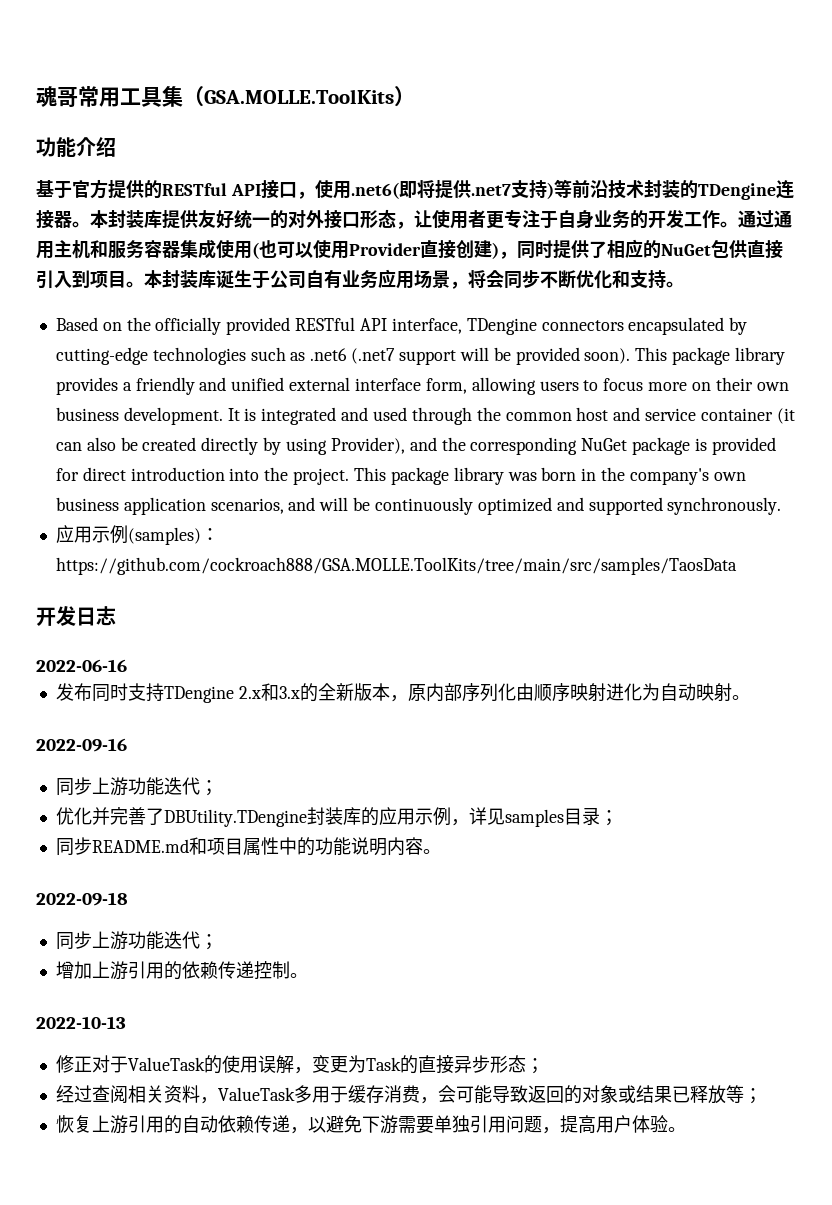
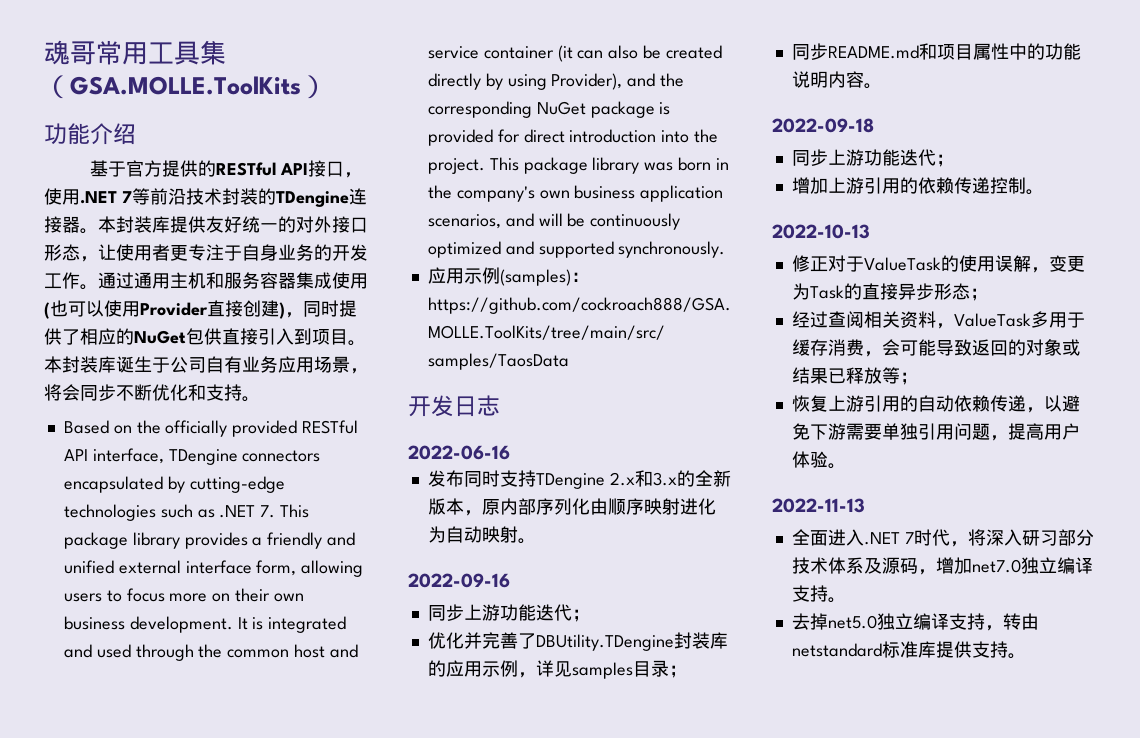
- 基于官方提供的RESTful API接口，使用.net6(即将提供.net7支持)等前沿技术封装的TDengine连接器。
+ 基于官方提供的RESTful API接口，使用.NET 7等前沿技术封装的TDengine连接器。
- Based on the officially provided RESTful API interface, TDengine connectors encapsulated by cutting-edge technologies such as .net6 (.net7 support will be provided soon). This package library provides a friendly and unified external interface form, allowing users to focus more on their own business development.
+ Based on the officially provided RESTful API interface, TDengine connectors encapsulated by cutting-edge technologies such as .NET 7. This package library provides a friendly and unified external interface form, allowing users to focus more on their own business development.
+ 2022-11-13
+ 全面进入.NET 7时代，将深入研习部分技术体系及源码，增加net7.0独立编译支持。
+ 去掉net5.0独立编译支持，转由netstandard标准库提供支持。

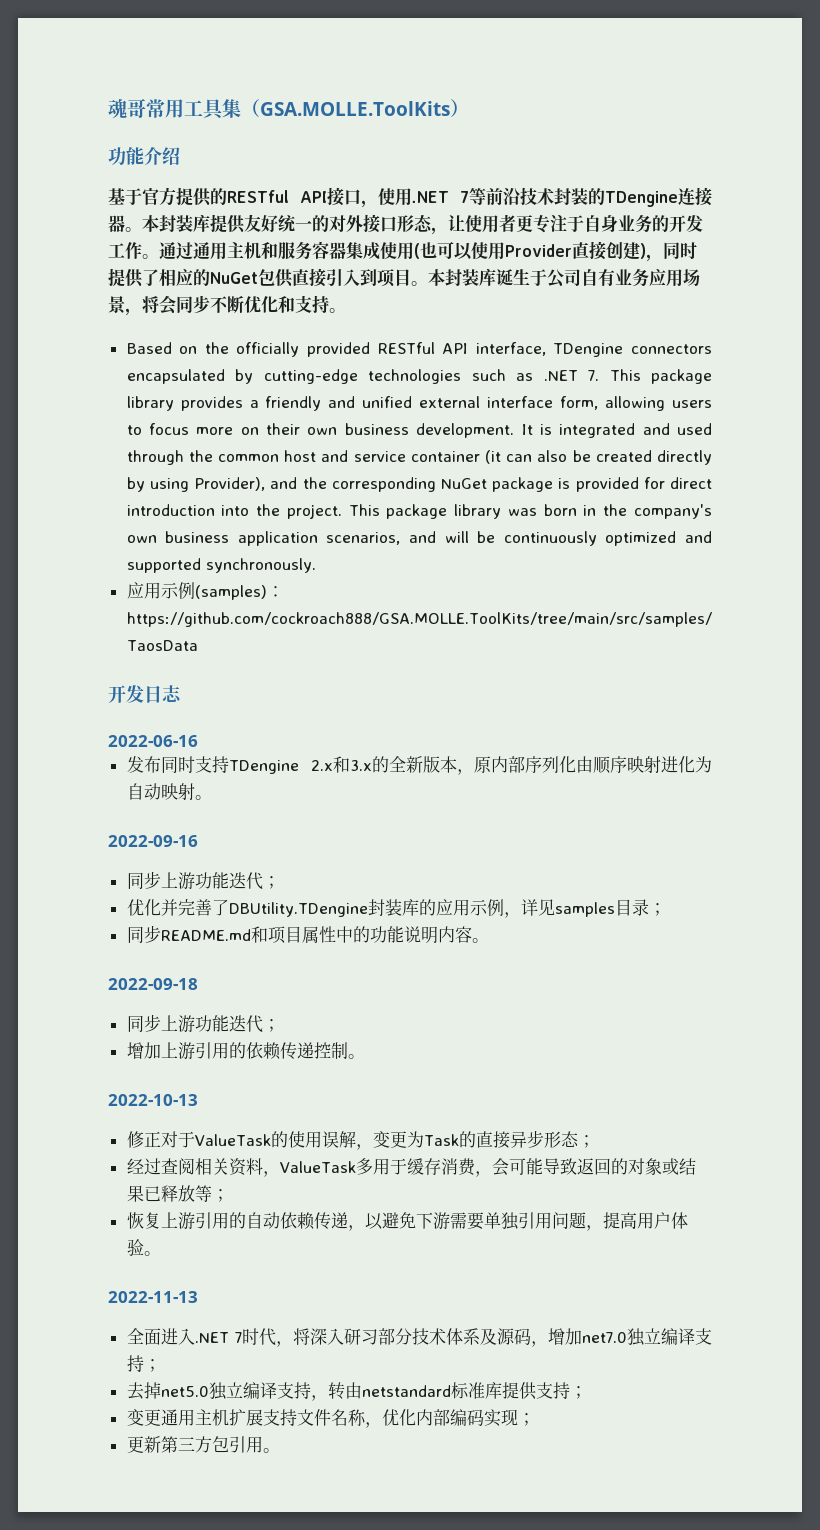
- 全面进入.NET 7时代，将深入研习部分技术体系及源码，增加net7.0独立编译支持。
+ 全面进入.NET 7时代，将深入研习部分技术体系及源码，增加net7.0独立编译支持；
- 去掉net5.0独立编译支持，转由netstandard标准库提供支持。
+ 去掉net5.0独立编译支持，转由netstandard标准库提供支持；
+ 变更通用主机扩展支持文件名称，优化内部编码实现；
+ 更新第三方包引用。

